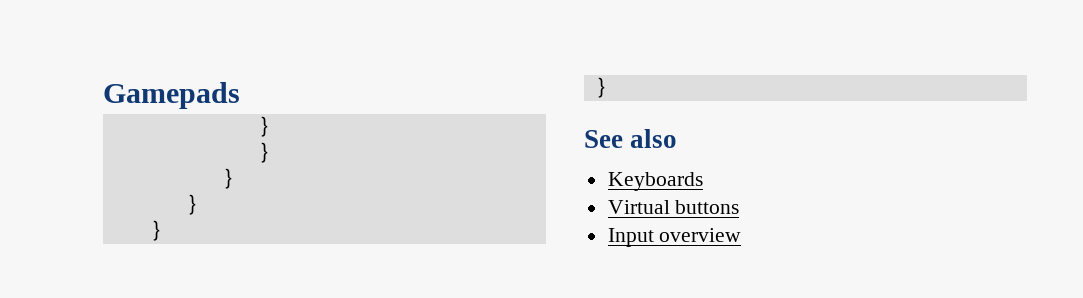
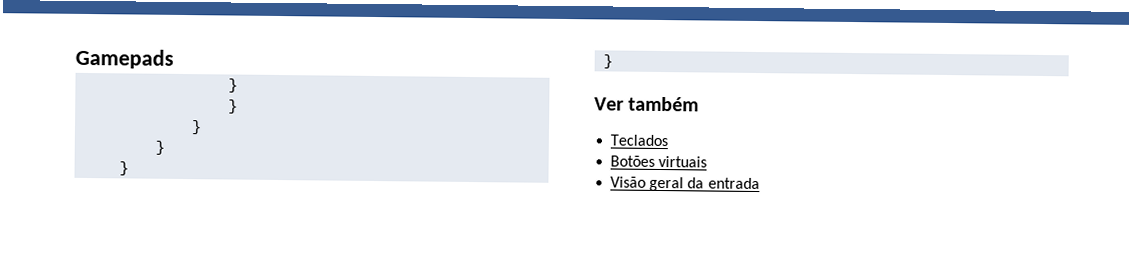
- See also
- Keyboards
- Virtual buttons
- Input overview
+ Ver também
+ Teclados
+ Botões virtuais
+ Visão geral da entrada

